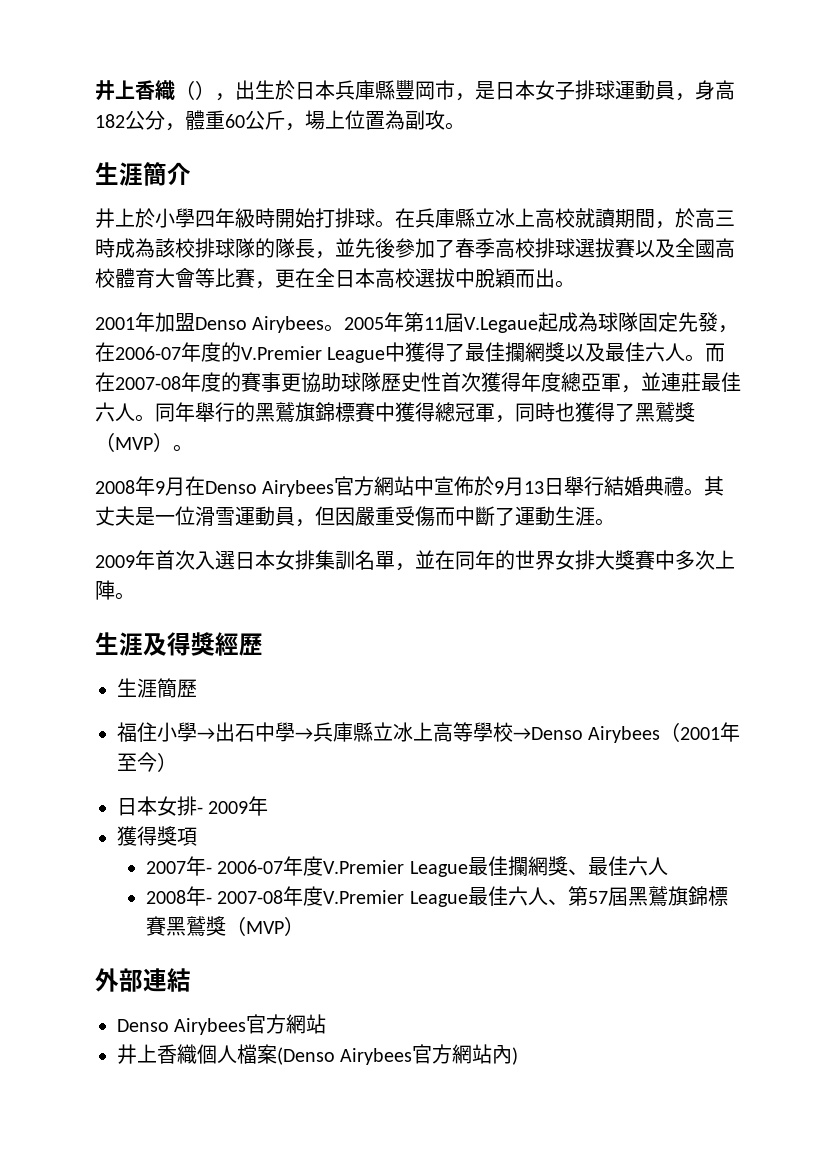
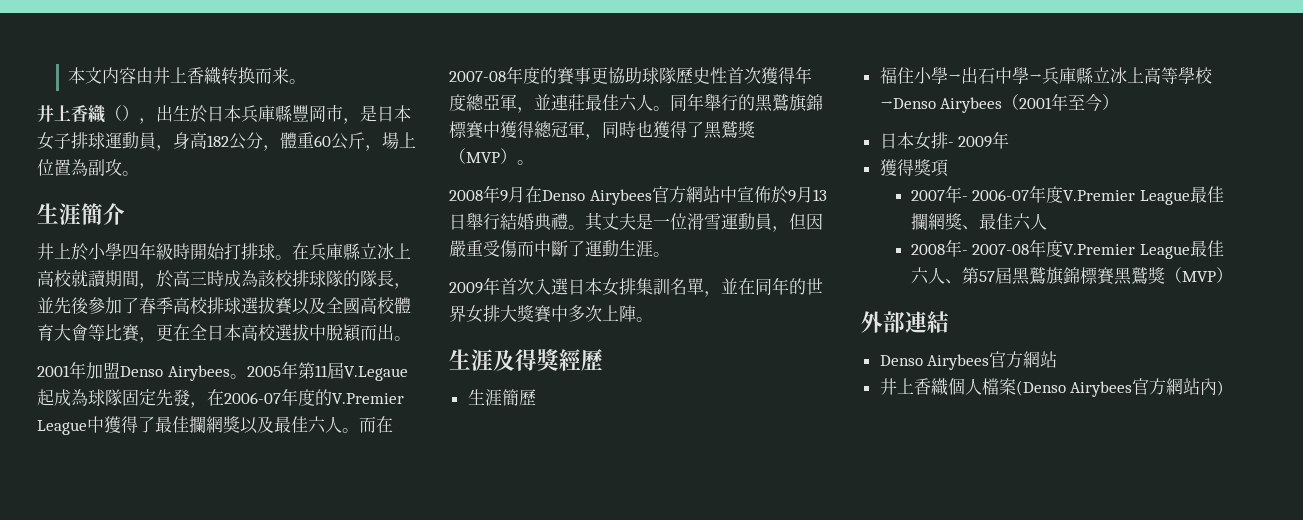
+ 本文内容由井上香織转换而来。

